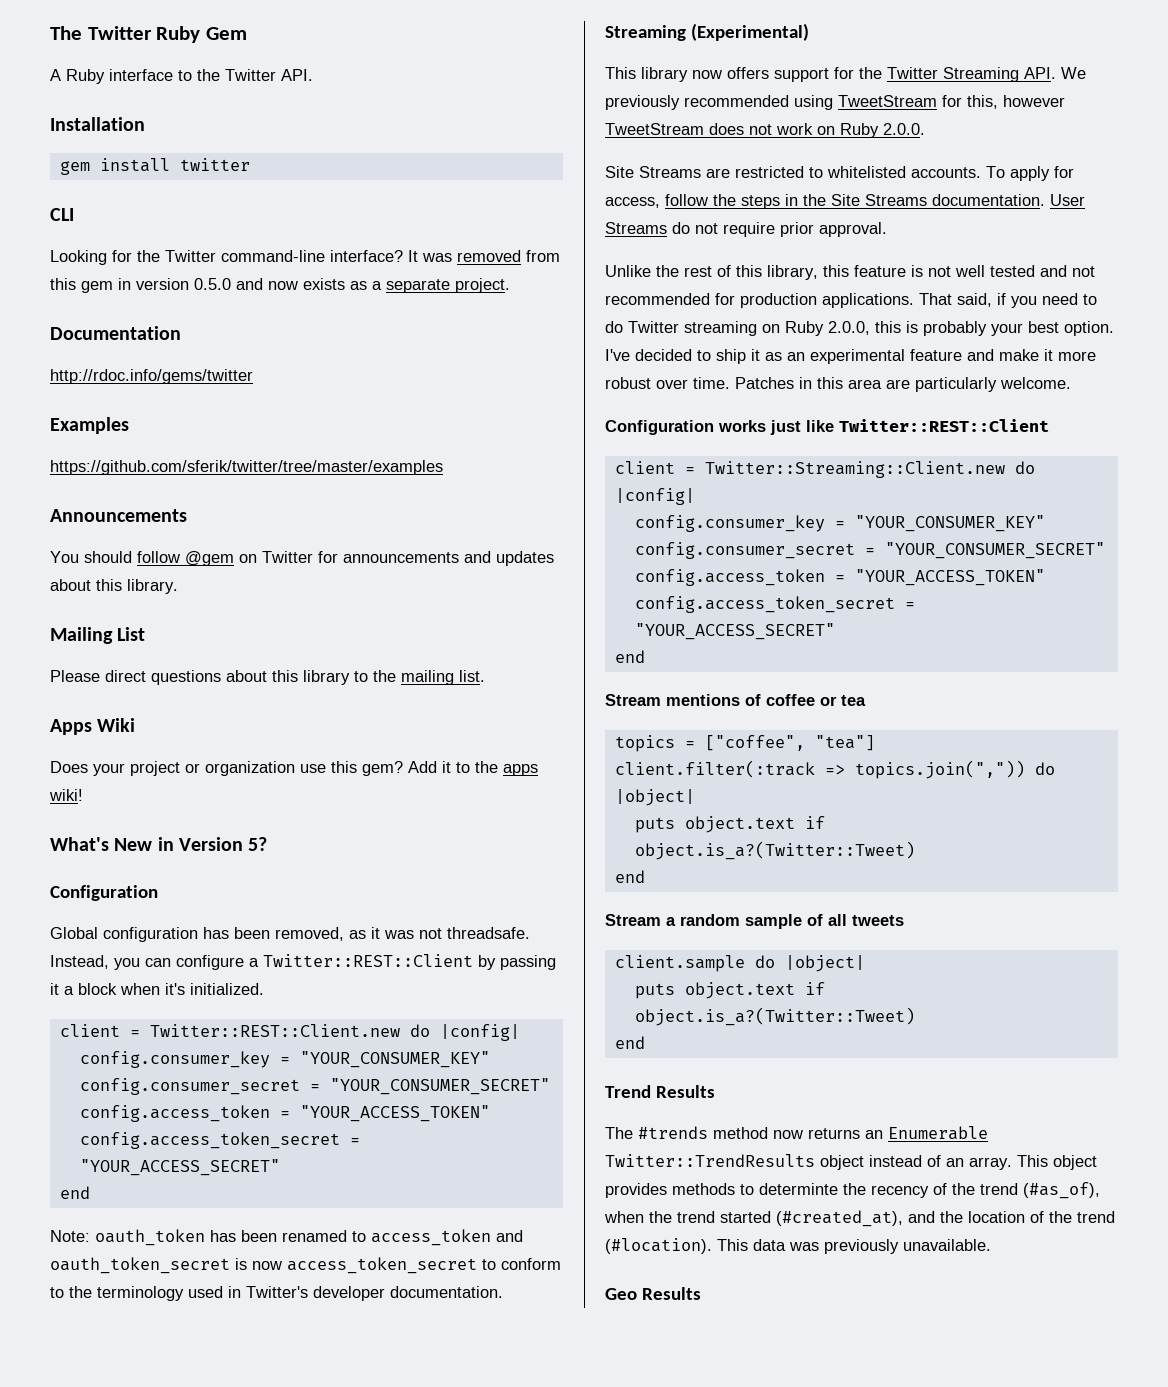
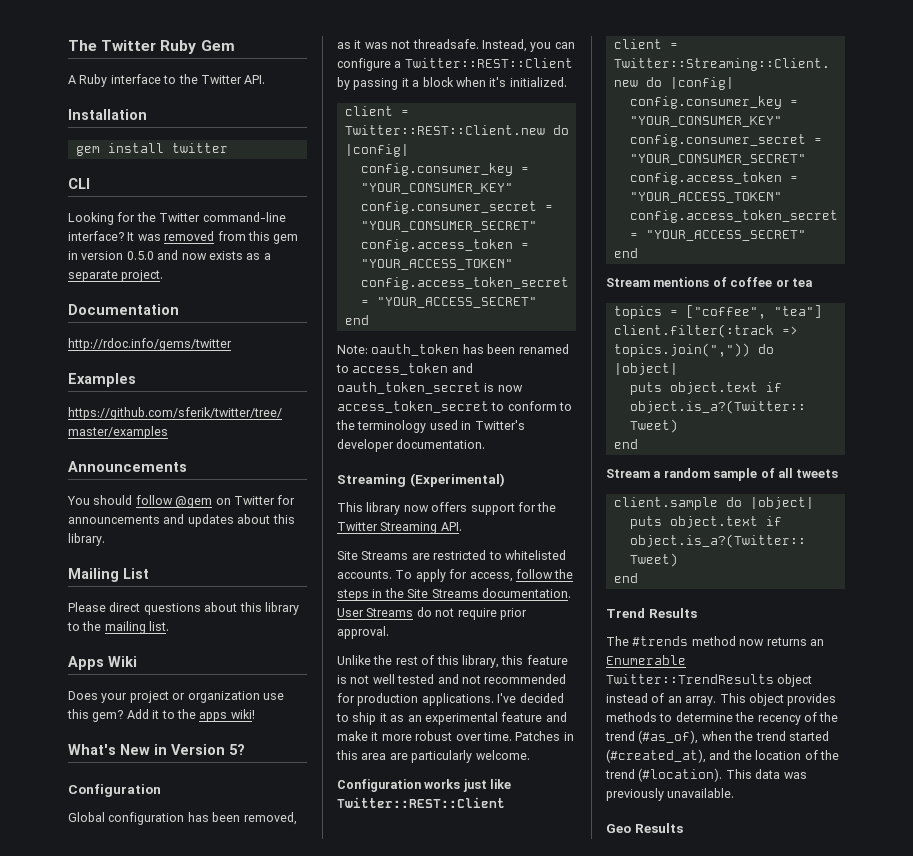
- This library now offers support for the Twitter Streaming API. We previously recommended using TweetStream for this, however TweetStream does not work on Ruby 2.0.0.
+ This library now offers support for the Twitter Streaming API.
- That said, if you need to do Twitter streaming on Ruby 2.0.0, this is probably your best option.
- This object provides methods to determinte the recency of the trend (#as_of), when the trend started (#created_at), and the location of the trend (#location).
+ This object provides methods to determine the recency of the trend (#as_of), when the trend started (#created_at), and the location of the trend (#location).

